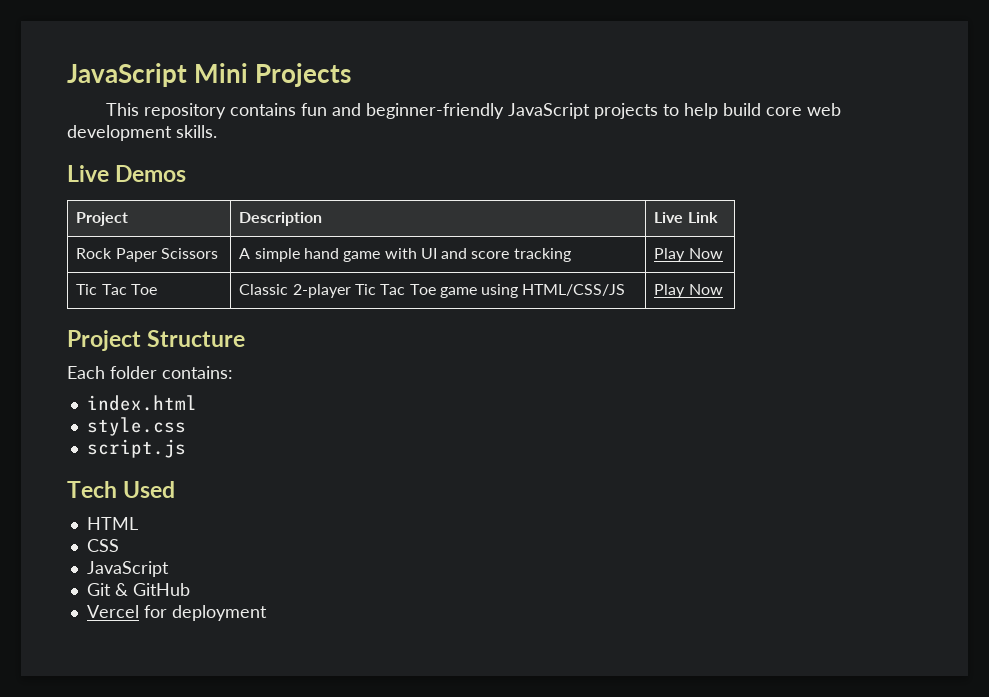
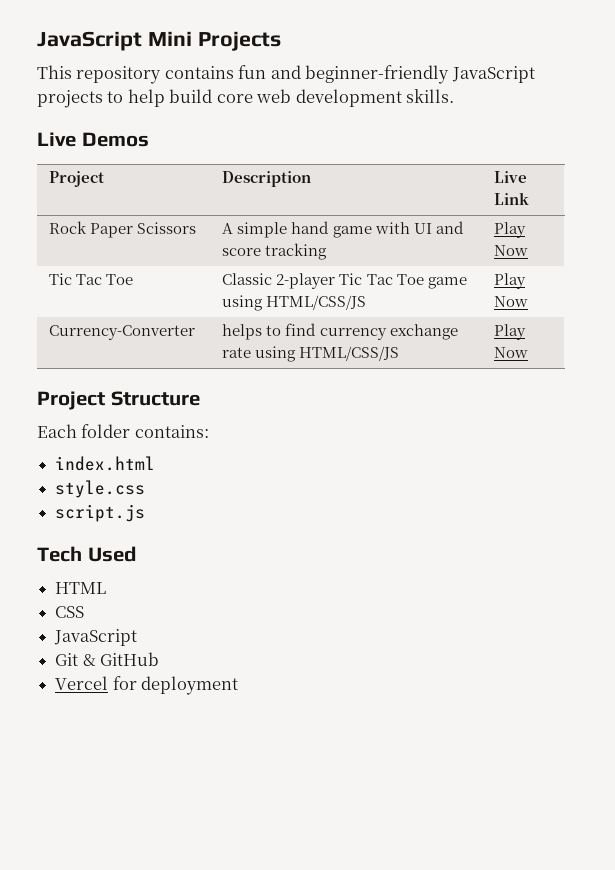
+ Currency-Converter | helps to find currency exchange rate using HTML/CSS/JS | Play Now

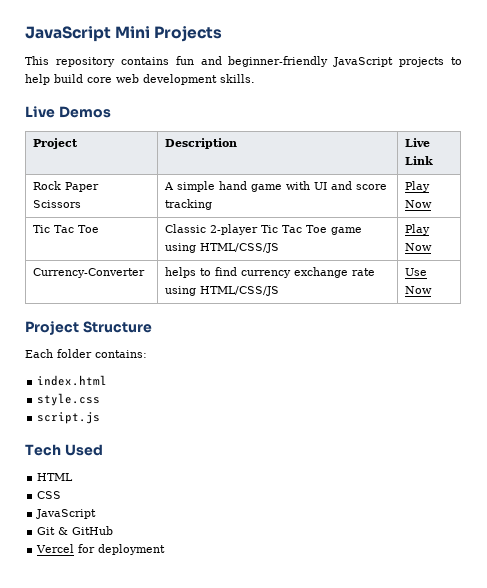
- Currency-Converter | helps to find currency exchange rate using HTML/CSS/JS | Play Now
+ Currency-Converter | helps to find currency exchange rate using HTML/CSS/JS | Use Now

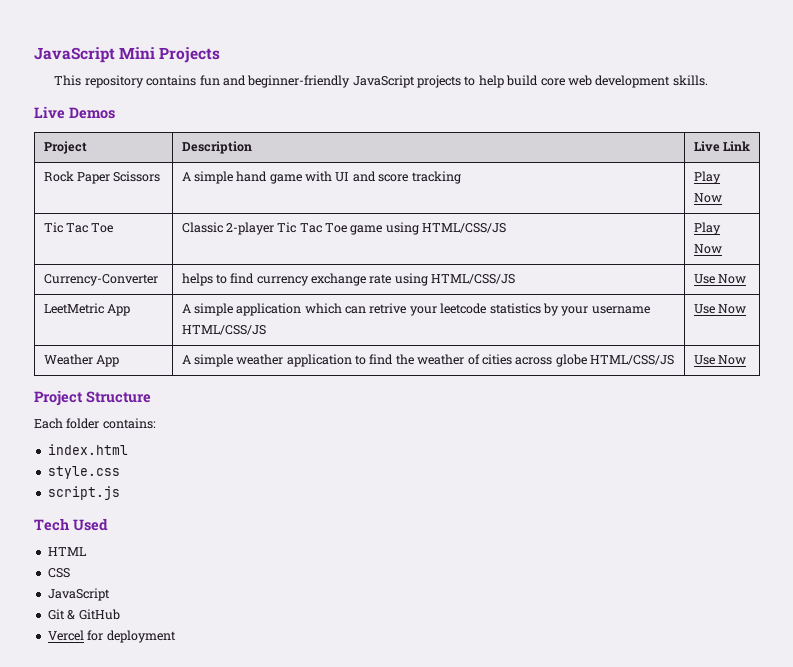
+ LeetMetric App | A simple application which can retrive your leetcode statistics by your username HTML/CSS/JS | Use Now
+ Weather App | A simple weather application to find the weather of cities across globe HTML/CSS/JS | Use Now

